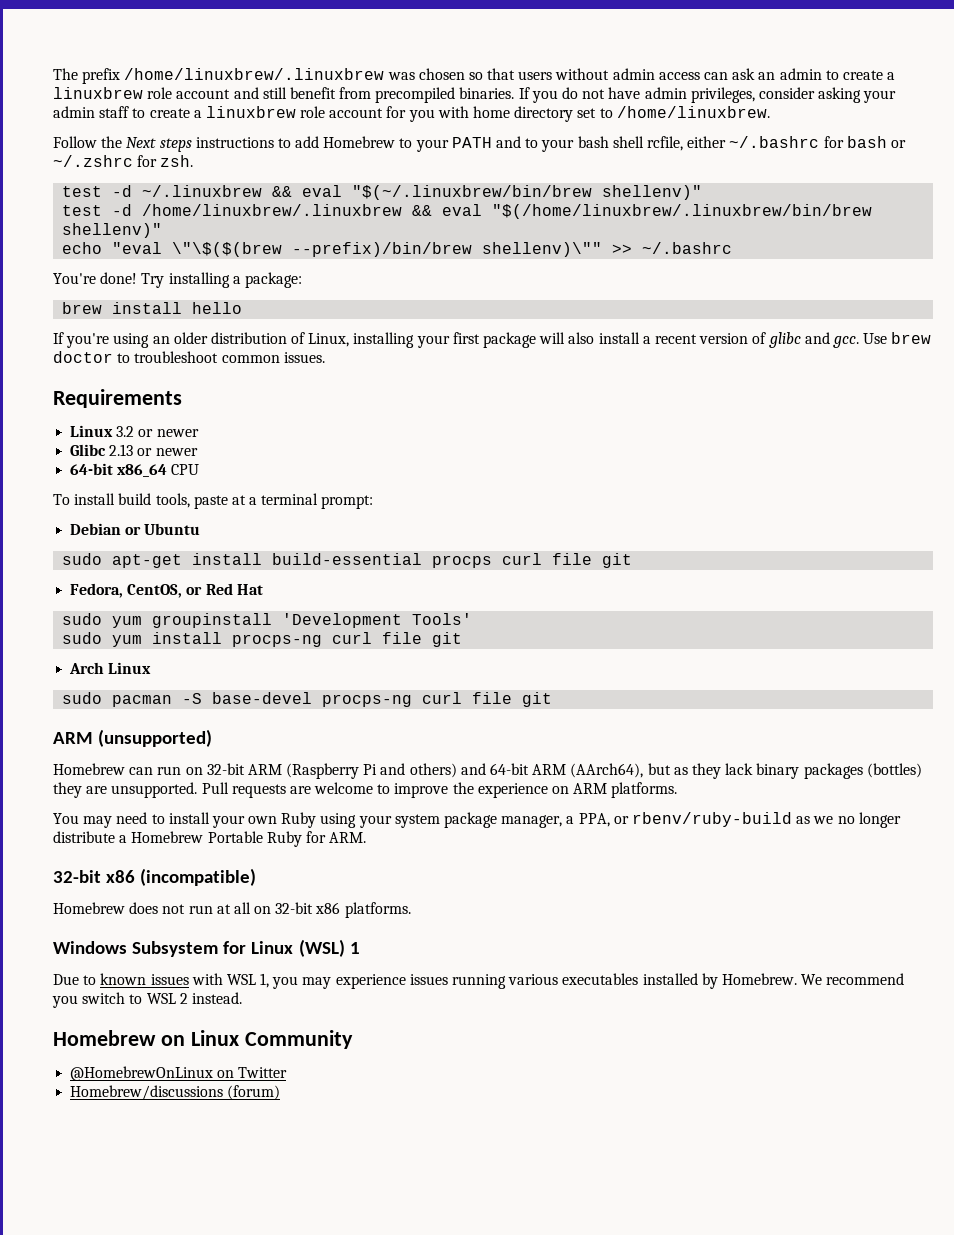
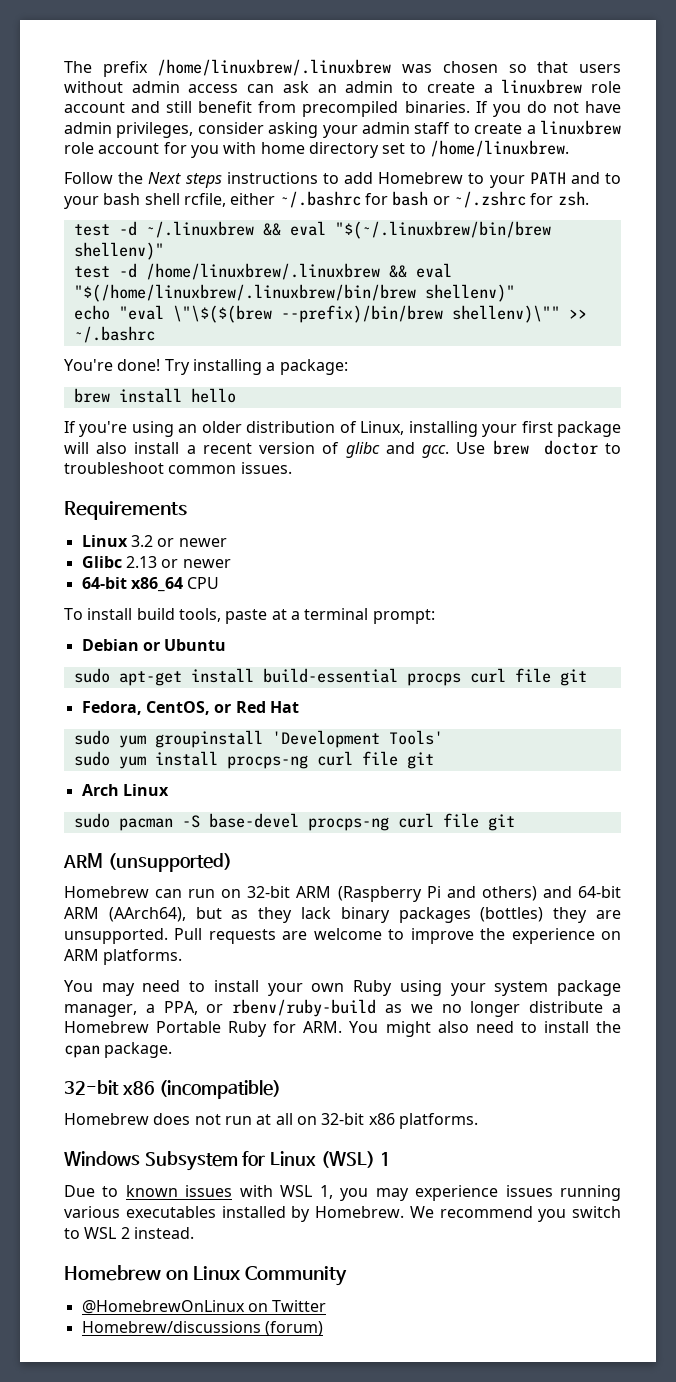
- You may need to install your own Ruby using your system package manager, a PPA, or rbenv/ruby-build as we no longer distribute a Homebrew Portable Ruby for ARM.
+ You may need to install your own Ruby using your system package manager, a PPA, or rbenv/ruby-build as we no longer distribute a Homebrew Portable Ruby for ARM. You might also need to install the cpan package.

